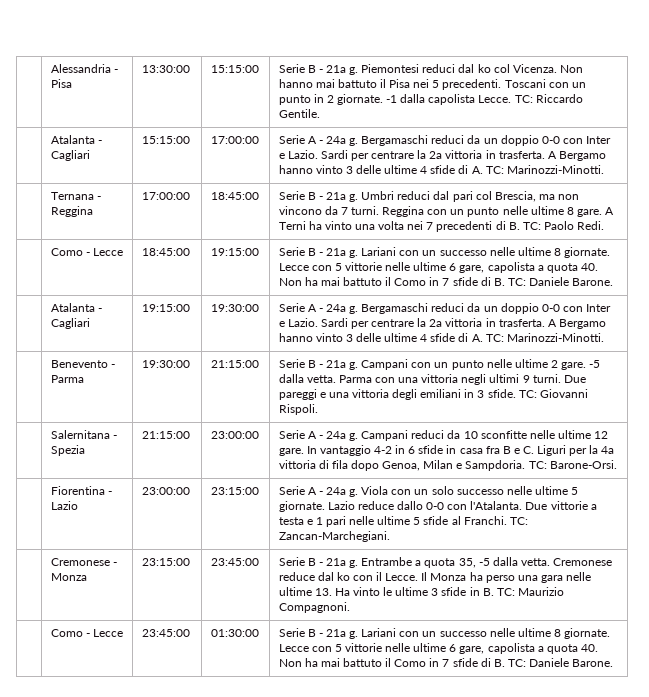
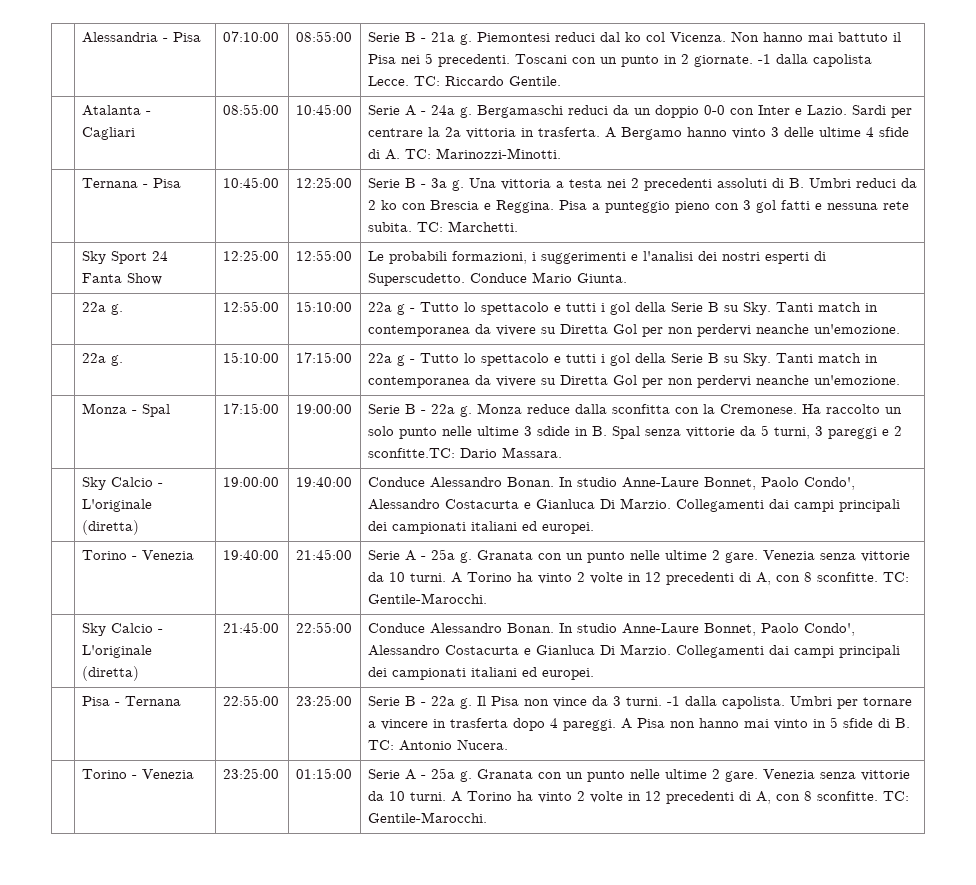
- | Alessandria - Pisa | 13:30:00 | 15:15:00 | Serie B - 21a g. Piemontesi reduci dal ko col Vicenza. Non hanno mai battuto il Pisa nei 5 precedenti. Toscani con un punto in 2 giornate. -1 dalla capolista Lecce. TC: Riccardo Gentile.
+ | Alessandria - Pisa | 07:10:00 | 08:55:00 | Serie B - 21a g. Piemontesi reduci dal ko col Vicenza. Non hanno mai battuto il Pisa nei 5 precedenti. Toscani con un punto in 2 giornate. -1 dalla capolista Lecce. TC: Riccardo Gentile.
- 15:15:00 | 17:00:00
+ 08:55:00 | 10:45:00
- Ternana - Reggina | 17:00:00 | 18:45:00 | Serie B - 21a g. Umbri reduci dal pari col Brescia, ma non vincono da 7 turni. Reggina con un punto nelle ultime 8 gare. A Terni ha vinto una volta nei 7 precedenti di B. TC: Paolo Redi.
- | Como - Lecce | 18:45:00 | 19:15:00 | Serie B - 21a g. Lariani con un successo nelle ultime 8 giornate. Lecce con 5 vittorie nelle ultime 6 gare, capolista a quota 40. Non ha mai battuto il Como in 7 sfide di B. TC: Daniele Barone.
- | Atalanta - Cagliari | 19:15:00 | 19:30:00 | Serie A - 24a g. Bergamaschi reduci da un doppio 0-0 con Inter e Lazio. Sardi per centrare la 2a vittoria in trasferta. A Bergamo hanno vinto 3 delle ultime 4 sfide di A. TC: Marinozzi-Minotti.
- | Benevento - Parma | 19:30:00 | 21:15:00 | Serie B - 21a g. Campani con un punto nelle ultime 2 gare. -5 dalla vetta. Parma con una vittoria negli ultimi 9 turni. Due pareggi e una vittoria degli emiliani in 3 sfide. TC: Giovanni Rispoli.
- | Salernitana - Spezia | 21:15:00 | 23:00:00 | Serie A - 24a g. Campani reduci da 10 sconfitte nelle ultime 12 gare. In vantaggio 4-2 in 6 sfide in casa fra B e C. Liguri per la 4a vittoria di fila dopo Genoa, Milan e Sampdoria. TC: Barone-Orsi.
- | Fiorentina - Lazio | 23:00:00 | 23:15:00 | Serie A - 24a g. Viola con un solo successo nelle ultime 5 giornate. Lazio reduce dallo 0-0 con l'Atalanta. Due vittorie a testa e 1 pari nelle ultime 5 sfide al Franchi. TC: Zancan-Marchegiani.
- | Cremonese - Monza | 23:15:00 | 23:45:00 | Serie B - 21a g. Entrambe a quota 35, -5 dalla vetta. Cremonese reduce dal ko con il Lecce. Il Monza ha perso una gara nelle ultime 13. Ha vinto le ultime 3 sfide in B. TC: Maurizio Compagnoni.
- | Como - Lecce | 23:45:00 | 01:30:00 | Serie B - 21a g. Lariani con un successo nelle ultime 8 giornate. Lecce con 5 vittorie nelle ultime 6 gare, capolista a quota 40. Non ha mai battuto il Como in 7 sfide di B. TC: Daniele Barone.
+ Ternana - Pisa | 10:45:00 | 12:25:00 | Serie B - 3a g. Una vittoria a testa nei 2 precedenti assoluti di B. Umbri reduci da 2 ko con Brescia e Reggina. Pisa a punteggio pieno con 3 gol fatti e nessuna rete subita. TC: Marchetti.
+ | Sky Sport 24 Fanta Show | 12:25:00 | 12:55:00 | Le probabili formazioni, i suggerimenti e l'analisi dei nostri esperti di Superscudetto. Conduce Mario Giunta.
+ | 22a g. | 12:55:00 | 15:10:00 | 22a g - Tutto lo spettacolo e tutti i gol della Serie B su Sky. Tanti match in contemporanea da vivere su Diretta Gol per non perdervi neanche un'emozione.
+ | 22a g. | 15:10:00 | 17:15:00 | 22a g - Tutto lo spettacolo e tutti i gol della Serie B su Sky. Tanti match in contemporanea da vivere su Diretta Gol per non perdervi neanche un'emozione.
+ | Monza - Spal | 17:15:00 | 19:00:00 | Serie B - 22a g. Monza reduce dalla sconfitta con la Cremonese. Ha raccolto un solo punto nelle ultime 3 sdide in B. Spal senza vittorie da 5 turni, 3 pareggi e 2 sconfitte.TC: Dario Massara.
+ | Sky Calcio - L'originale (diretta) | 19:00:00 | 19:40:00 | Conduce Alessandro Bonan. In studio Anne-Laure Bonnet, Paolo Condo', Alessandro Costacurta e Gianluca Di Marzio. Collegamenti dai campi principali dei campionati italiani ed europei.
+ | Torino - Venezia | 19:40:00 | 21:45:00 | Serie A - 25a g. Granata con un punto nelle ultime 2 gare. Venezia senza vittorie da 10 turni. A Torino ha vinto 2 volte in 12 precedenti di A, con 8 sconfitte. TC: Gentile-Marocchi.
+ | Sky Calcio - L'originale (diretta) | 21:45:00 | 22:55:00 | Conduce Alessandro Bonan. In studio Anne-Laure Bonnet, Paolo Condo', Alessandro Costacurta e Gianluca Di Marzio. Collegamenti dai campi principali dei campionati italiani ed europei.
+ | Pisa - Ternana | 22:55:00 | 23:25:00 | Serie B - 22a g. Il Pisa non vince da 3 turni. -1 dalla capolista. Umbri per tornare a vincere in trasferta dopo 4 pareggi. A Pisa non hanno mai vinto in 5 sfide di B. TC: Antonio Nucera.
+ | Torino - Venezia | 23:25:00 | 01:15:00 | Serie A - 25a g. Granata con un punto nelle ultime 2 gare. Venezia senza vittorie da 10 turni. A Torino ha vinto 2 volte in 12 precedenti di A, con 8 sconfitte. TC: Gentile-Marocchi.

